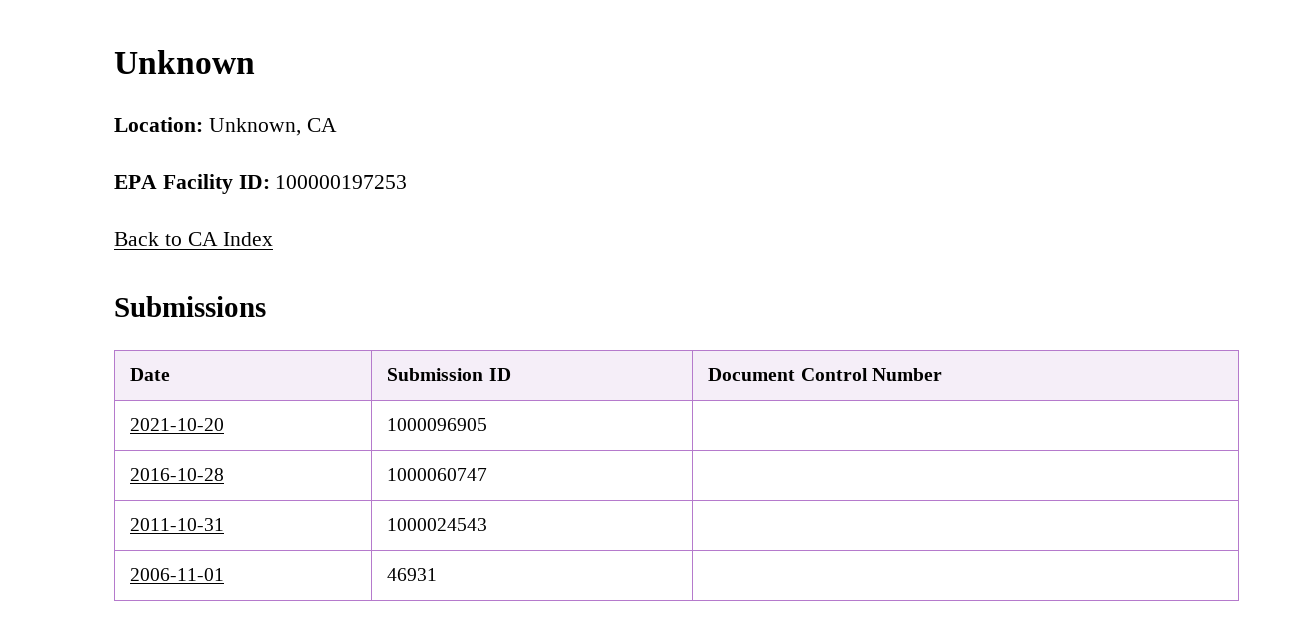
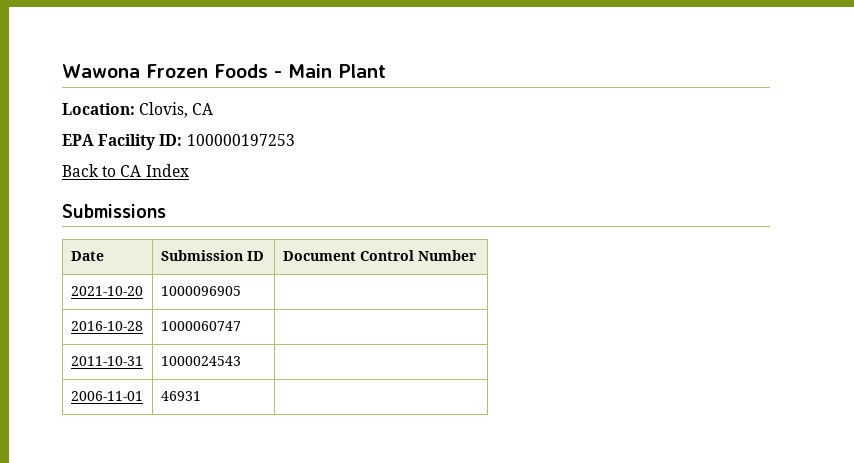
- Unknown
+ Wawona Frozen Foods - Main Plant
- Location: Unknown, CA
+ Location: Clovis, CA

